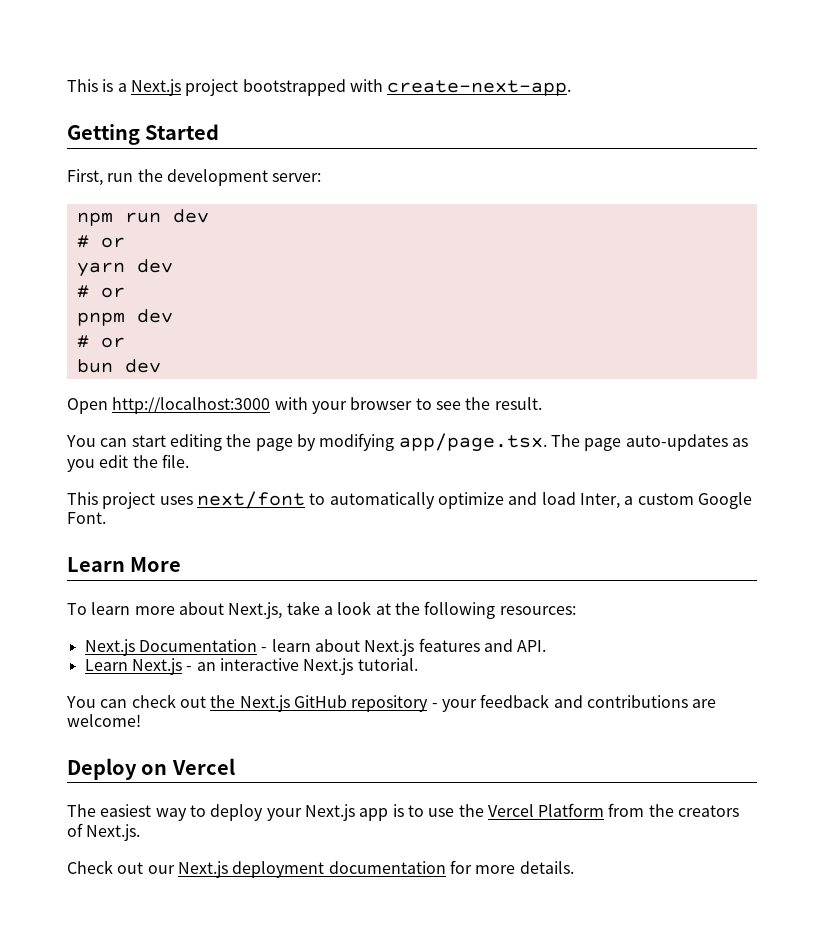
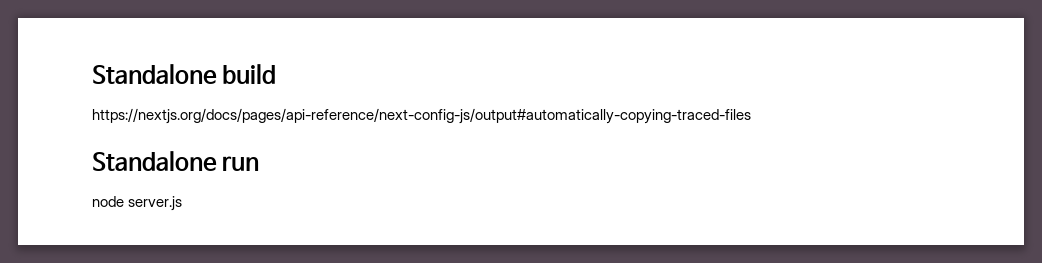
- This is a Next.js project bootstrapped with create-next-app.
- Getting Started
- First, run the development server:
- npm run dev
- # or
- yarn dev
- # or
- pnpm dev
- # or
- bun dev
- Open http://localhost:3000 with your browser to see the result.
- You can start editing the page by modifying app/page.tsx. The page auto-updates as you edit the file.
- This project uses next/font to automatically optimize and load Inter, a custom Google Font.
- Learn More
- To learn more about Next.js, take a look at the following resources:
- Next.js Documentation - learn about Next.js features and API.
- Learn Next.js - an interactive Next.js tutorial.
- You can check out the Next.js GitHub repository - your feedback and contributions are welcome!
- Deploy on Vercel
- The easiest way to deploy your Next.js app is to use the Vercel Platform from the creators of Next.js.
- Check out our Next.js deployment documentation for more details.
+ Standalone build
+ https://nextjs.org/docs/pages/api-reference/next-config-js/output#automatically-copying-traced-files
+ Standalone run
+ node server.js

